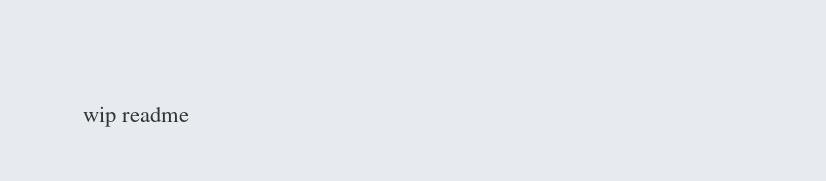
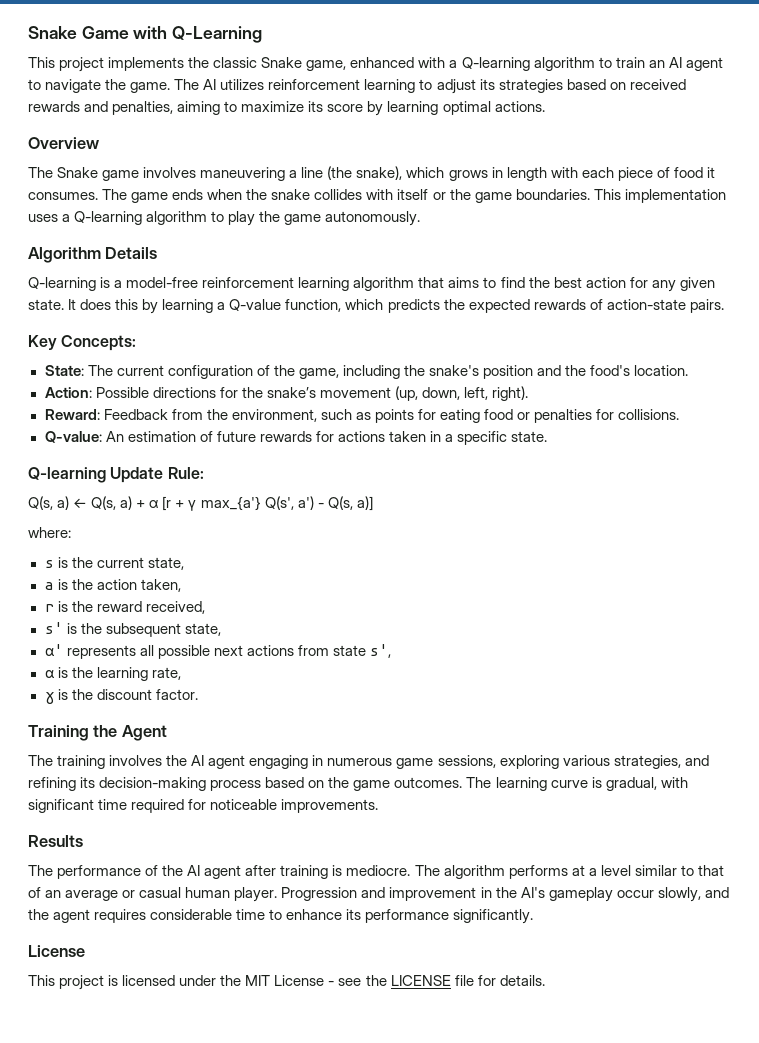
- wip readme
+ Snake Game with Q-Learning
+ This project implements the classic Snake game, enhanced with a Q-learning algorithm to train an AI agent to navigate the game. The AI utilizes reinforcement learning to adjust its strategies based on received rewards and penalties, aiming to maximize its score by learning optimal actions.
+ Overview
+ The Snake game involves maneuvering a line (the snake), which grows in length with each piece of food it consumes. The game ends when the snake collides with itself or the game boundaries. This implementation uses a Q-learning algorithm to play the game autonomously.
+ Algorithm Details
+ Q-learning is a model-free reinforcement learning algorithm that aims to find the best action for any given state. It does this by learning a Q-value function, which predicts the expected rewards of action-state pairs.
+ Key Concepts:
+ State: The current configuration of the game, including the snake's position and the food's location.
+ Action: Possible directions for the snake’s movement (up, down, left, right).
+ Reward: Feedback from the environment, such as points for eating food or penalties for collisions.
+ Q-value: An estimation of future rewards for actions taken in a specific state.
+ Q-learning Update Rule:
+ Q(s, a) ← Q(s, a) + α [r + γ max_{a'} Q(s', a') - Q(s, a)]
+ where:
+ s is the current state,
+ a is the action taken,
+ r is the reward received,
+ s' is the subsequent state,
+ α' represents all possible next actions from state s',
+ α is the learning rate,
+ γ is the discount factor.
+ Training the Agent
+ The training involves the AI agent engaging in numerous game sessions, exploring various strategies, and refining its decision-making process based on the game outcomes. The learning curve is gradual, with significant time required for noticeable improvements.
+ Results
+ The performance of the AI agent after training is mediocre. The algorithm performs at a level similar to that of an average or casual human player. Progression and improvement in the AI's gameplay occur slowly, and the agent requires considerable time to enhance its performance significantly.
+ License
+ This project is licensed under the MIT License - see the LICENSE file for details.

